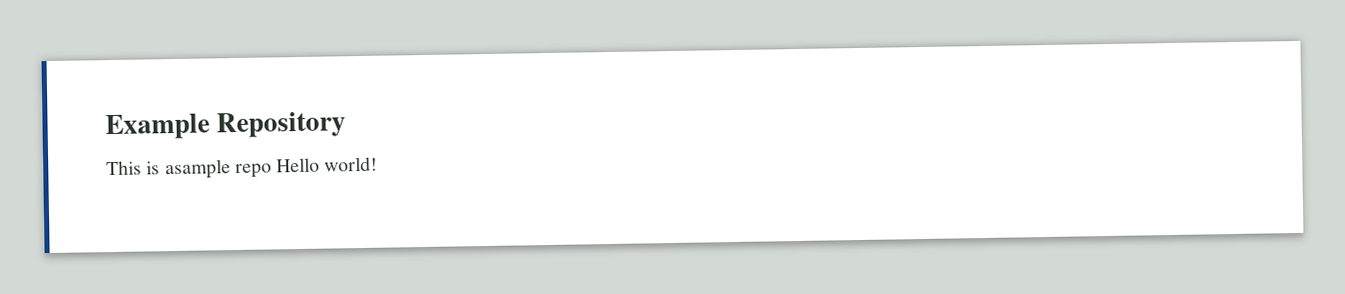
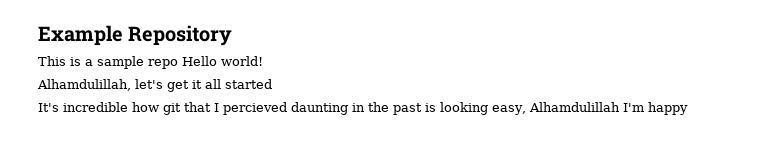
- This is asample repo Hello world!
+ This is a sample repo Hello world!
+ Alhamdulillah, let's get it all started
+ It's incredible how git that I percieved daunting in the past is looking easy, Alhamdulillah I'm happy

